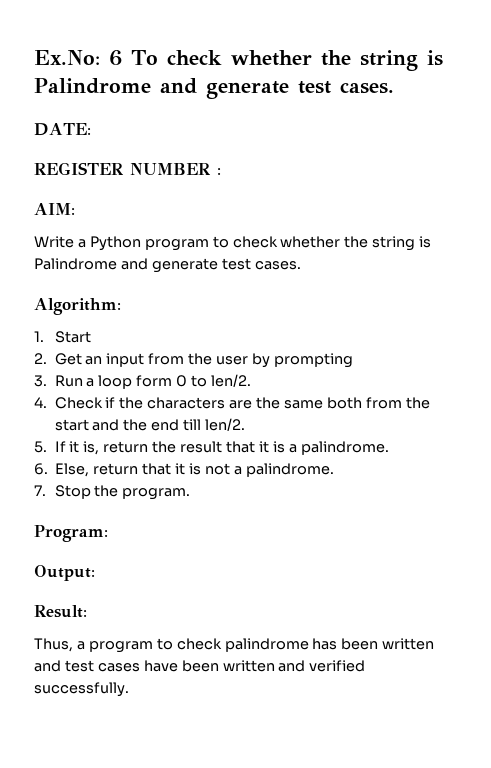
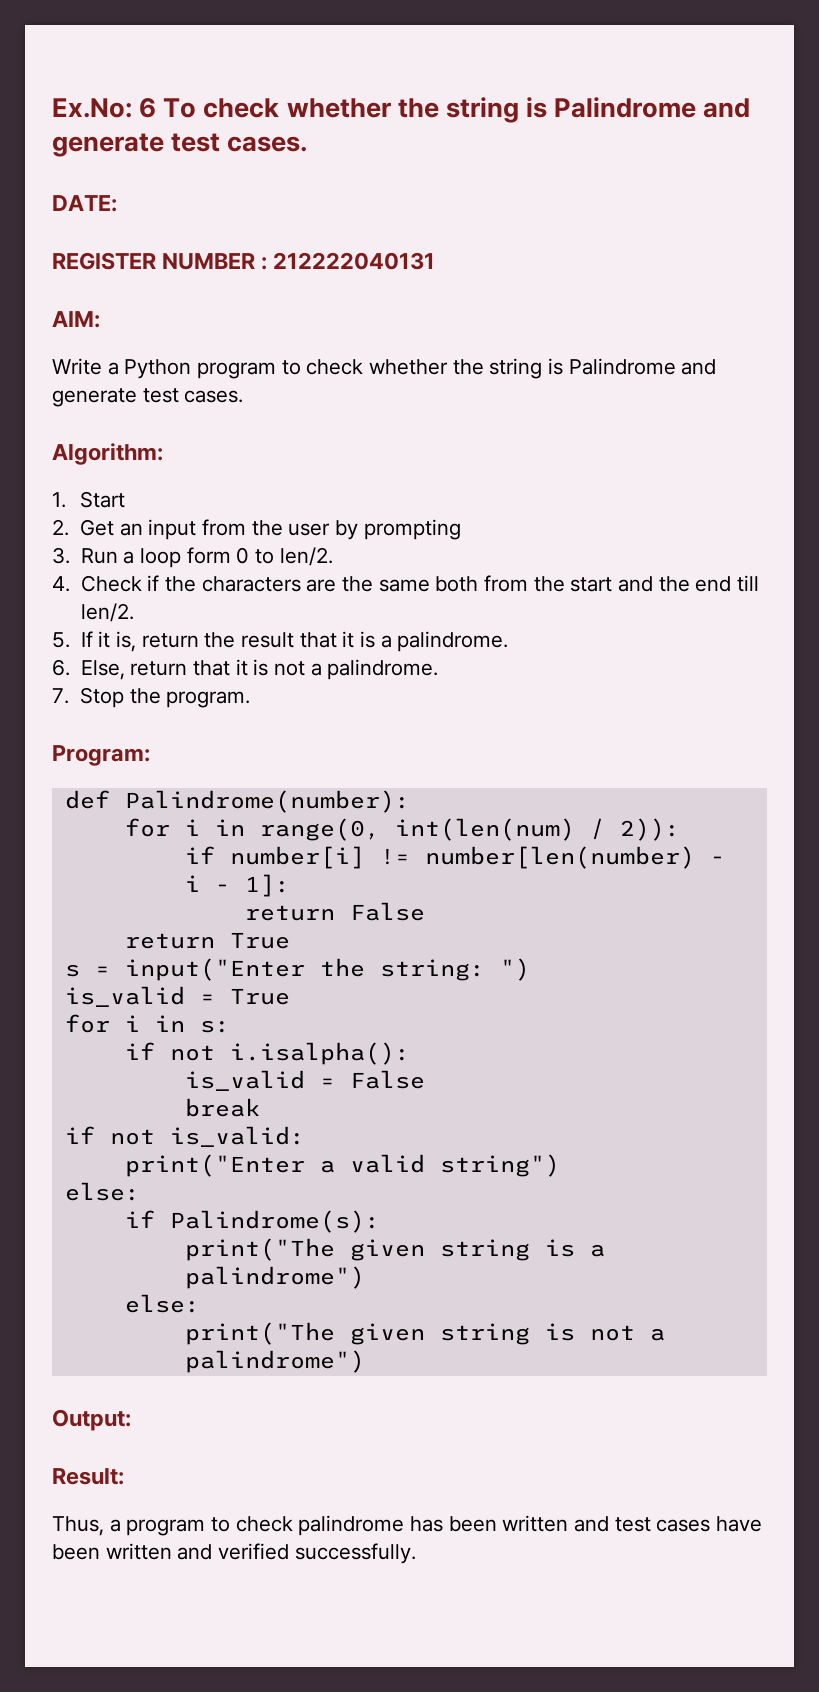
- REGISTER NUMBER :
+ REGISTER NUMBER : 212222040131
+ def Palindrome(number):
+ for i in range(0, int(len(num) / 2)):
+ if number[i] != number[len(number) - i - 1]:
+ return False
+ return True
+ s = input("Enter the string: ")
+ is_valid = True
+ for i in s:
+ if not i.isalpha():
+ is_valid = False
+ break
+ if not is_valid:
+ print("Enter a valid string")
+ else:
+ if Palindrome(s):
+ print("The given string is a palindrome")
+ else:
+ print("The given string is not a palindrome")

